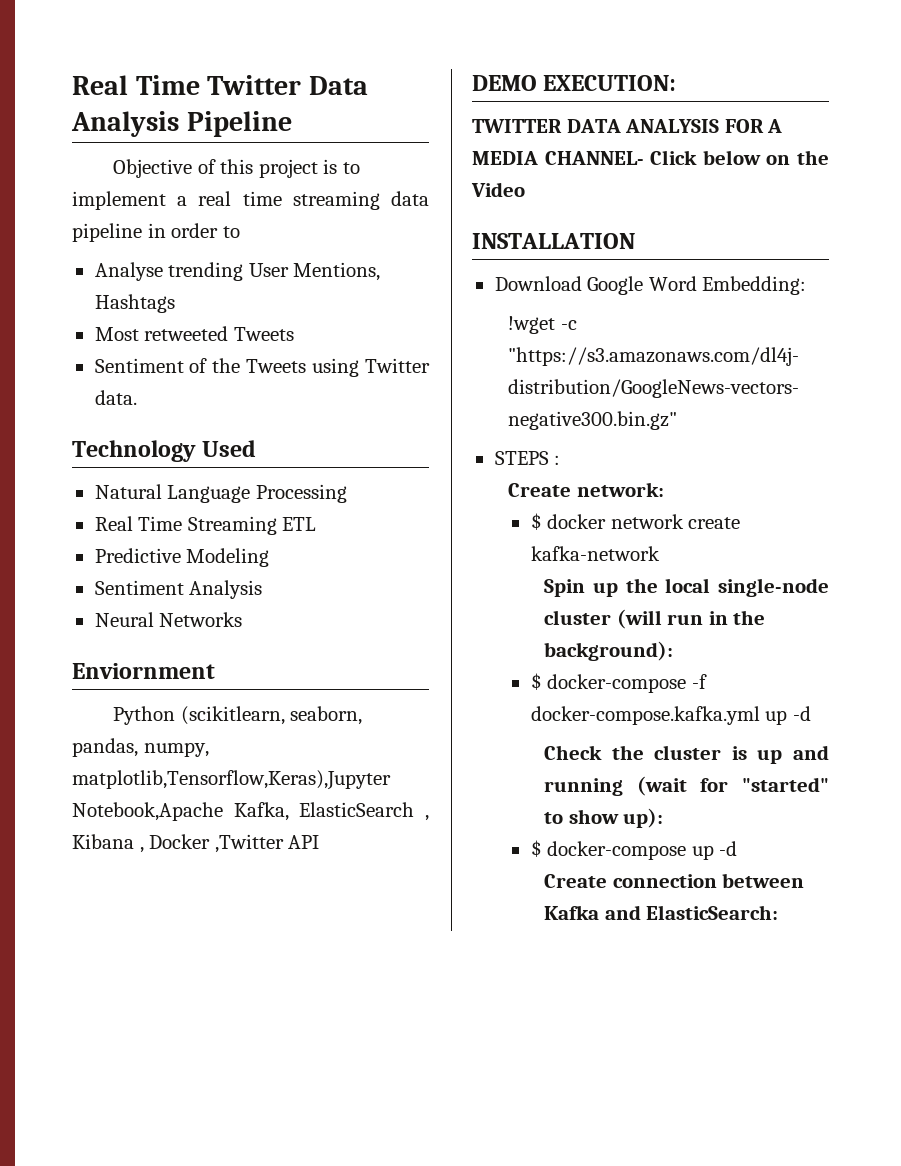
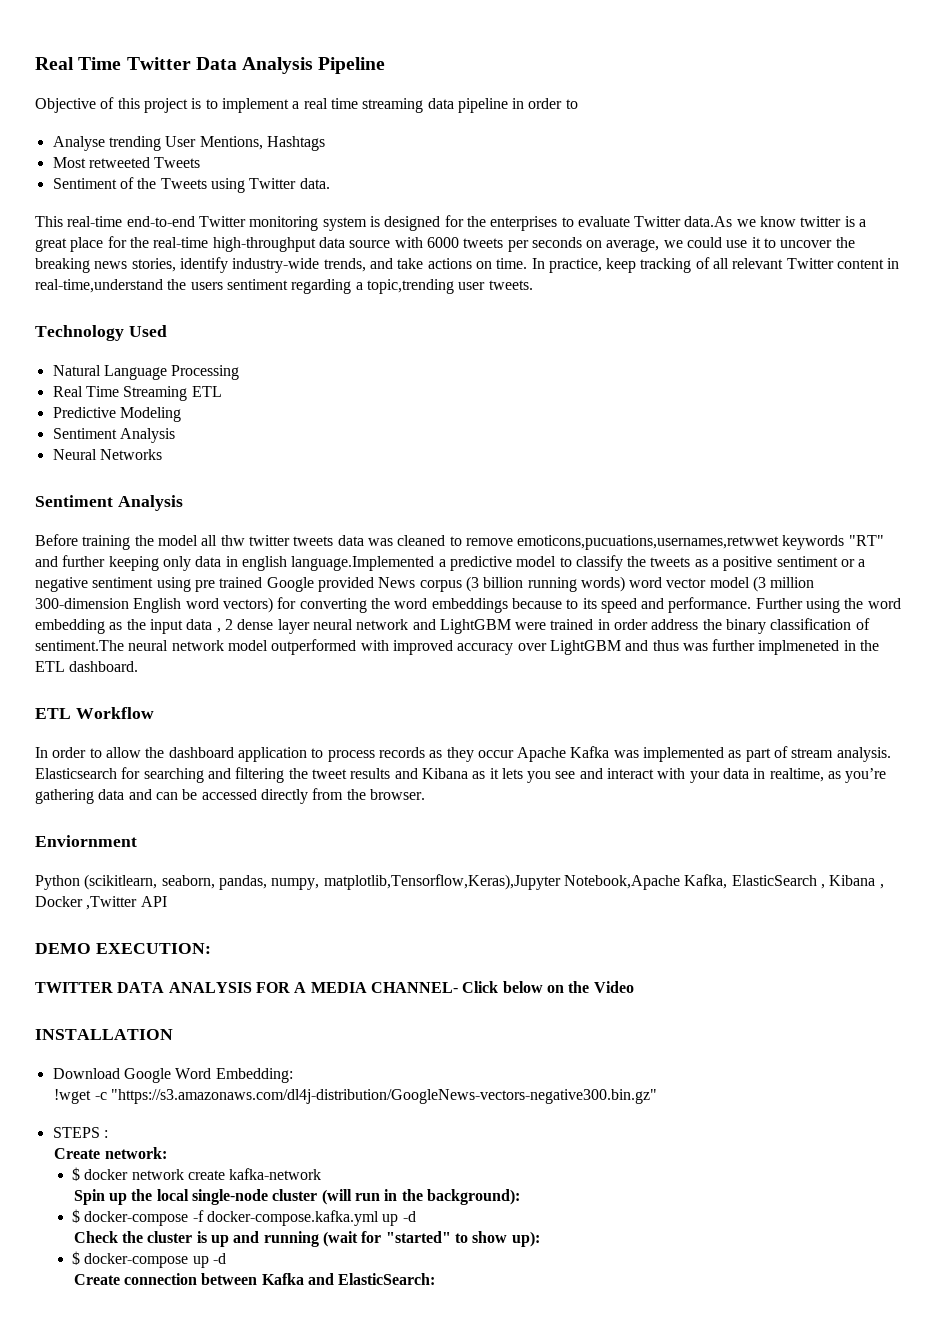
+ This real-time end-to-end Twitter monitoring system is designed for the enterprises to evaluate Twitter data.As we know twitter is a great place for the real-time high-throughput data source with 6000 tweets per seconds on average, we could use it to uncover the breaking news stories, identify industry-wide trends, and take actions on time. In practice, keep tracking of all relevant Twitter content in real-time,understand the users sentiment regarding a topic,trending user tweets.
  Neural Networks
+ Sentiment Analysis
+ Before training the model all thw twitter tweets data was cleaned to remove emoticons,pucuations,usernames,retwwet keywords "RT" and further keeping only data in english language.Implemented a predictive model to classify the tweets as a positive sentiment or a negative sentiment using pre trained Google provided News corpus (3 billion running words) word vector model (3 million 300-dimension English word vectors) for converting the word embeddings because to its speed and performance. Further using the word embedding as the input data , 2 dense layer neural network and LightGBM were trained in order address the binary classification of sentiment.The neural network model outperformed with improved accuracy over LightGBM and thus was further implmeneted in the ETL dashboard.
+ ETL Workflow
+ In order to allow the dashboard application to process records as they occur Apache Kafka was implemented as part of stream analysis. Elasticsearch for searching and filtering the tweet results and Kibana as it lets you see and interact with your data in realtime, as you’re gathering data and can be accessed directly from the browser.

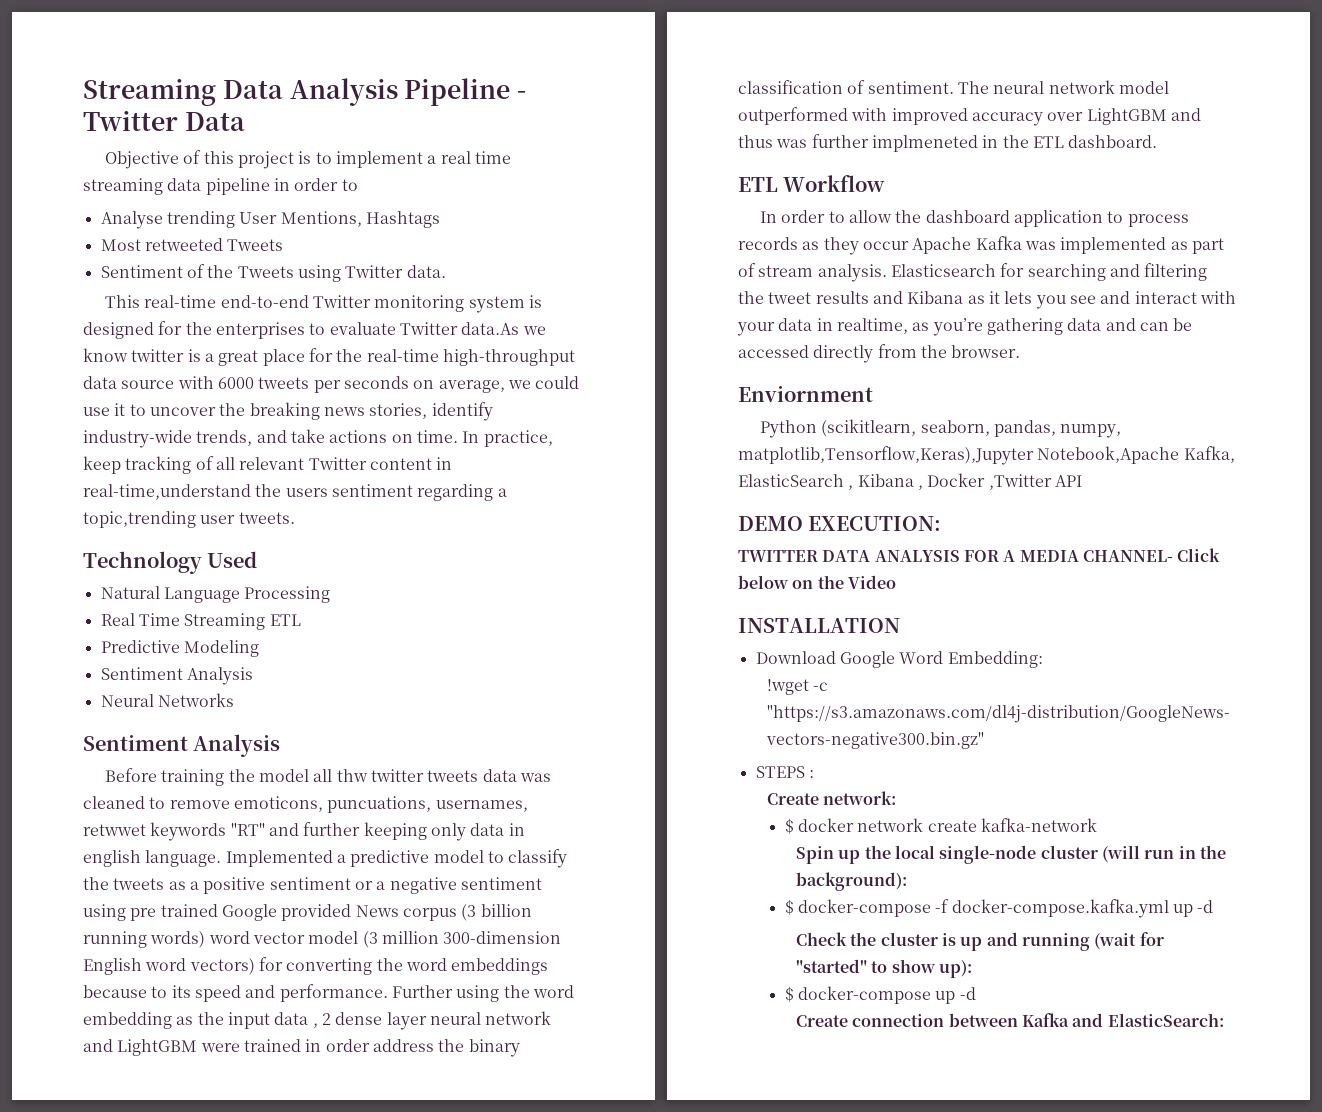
- Real Time Twitter Data Analysis Pipeline
+ Streaming Data Analysis Pipeline - Twitter Data
- Before training the model all thw twitter tweets data was cleaned to remove emoticons,pucuations,usernames,retwwet keywords "RT" and further keeping only data in english language.Implemented a predictive model to classify the tweets as a positive sentiment or a negative sentiment using pre trained Google provided News corpus (3 billion running words) word vector model (3 million 300-dimension English word vectors) for converting the word embeddings because to its speed and performance.
+ Before training the model all thw twitter tweets data was cleaned to remove emoticons, puncuations, usernames, retwwet keywords "RT" and further keeping only data in english language. Implemented a predictive model to classify the tweets as a positive sentiment or a negative sentiment using pre trained Google provided News corpus (3 billion running words) word vector model (3 million 300-dimension English word vectors) for converting the word embeddings because to its speed and performance.
- Further using the word embedding as the input data , 2 dense layer neural network and LightGBM were trained in order address the binary classification of sentiment.The neural network model outperformed with improved accuracy over LightGBM and thus was further implmeneted in the ETL dashboard.
+ Further using the word embedding as the input data , 2 dense layer neural network and LightGBM were trained in order address the binary classification of sentiment. The neural network model outperformed with improved accuracy over LightGBM and thus was further implmeneted in the ETL dashboard.

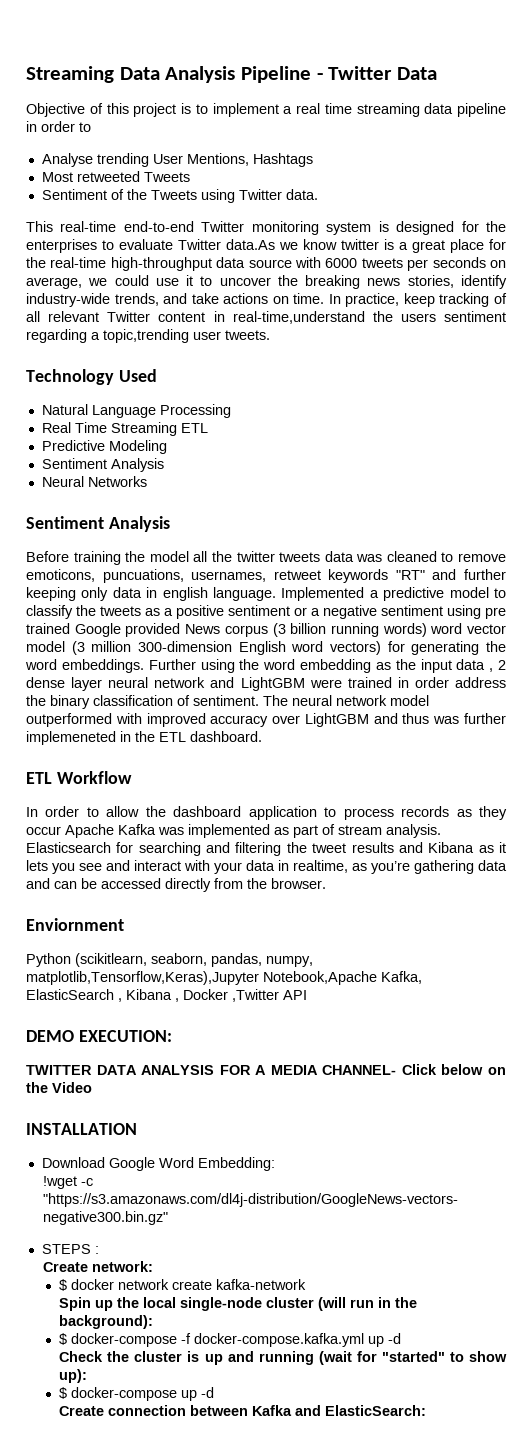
- Before training the model all thw twitter tweets data was cleaned to remove emoticons, puncuations, usernames, retwwet keywords "RT" and further keeping only data in english language.
+ Before training the model all the twitter tweets data was cleaned to remove emoticons, puncuations, usernames, retweet keywords "RT" and further keeping only data in english language.
- Implemented a predictive model to classify the tweets as a positive sentiment or a negative sentiment using pre trained Google provided News corpus (3 billion running words) word vector model (3 million 300-dimension English word vectors) for converting the word embeddings because to its speed and performance.
+ Implemented a predictive model to classify the tweets as a positive sentiment or a negative sentiment using pre trained Google provided News corpus (3 billion running words) word vector model (3 million 300-dimension English word vectors) for generating the word embeddings.
- The neural network model outperformed with improved accuracy over LightGBM and thus was further implmeneted in the ETL dashboard.
+ The neural network model outperformed with improved accuracy over LightGBM and thus was further implemeneted in the ETL dashboard.

